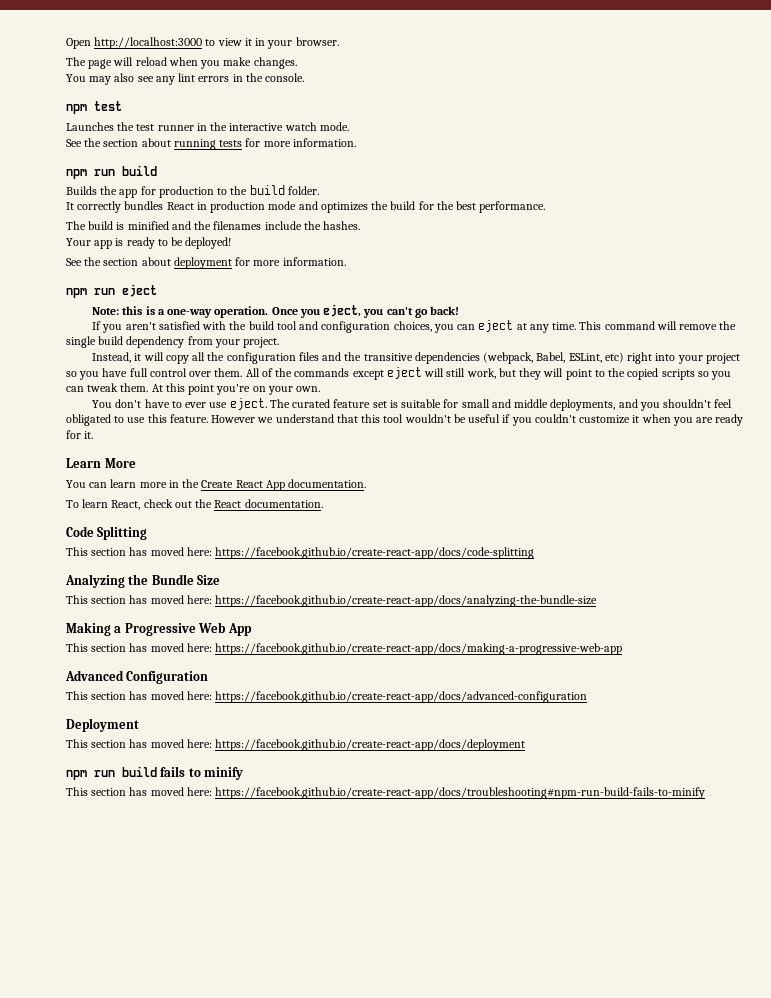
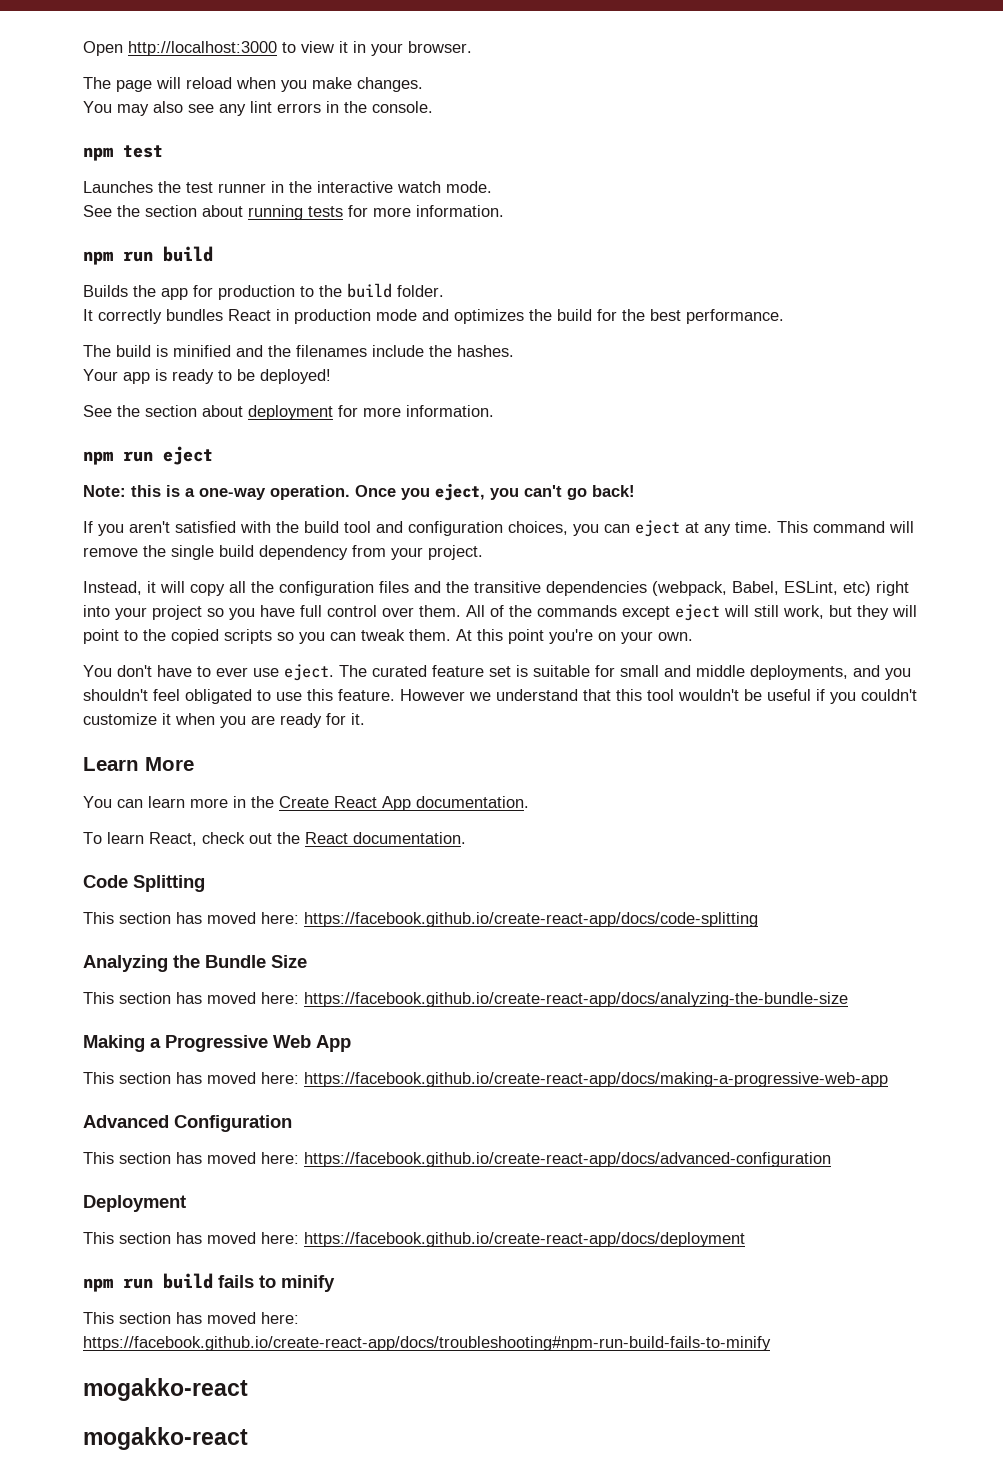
  This section has moved here: https://facebook.github.io/create-react-app/docs/troubleshooting#npm-run-build-fails-to-minify
+ mogakko-react
+ mogakko-react

